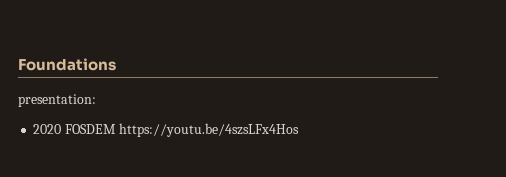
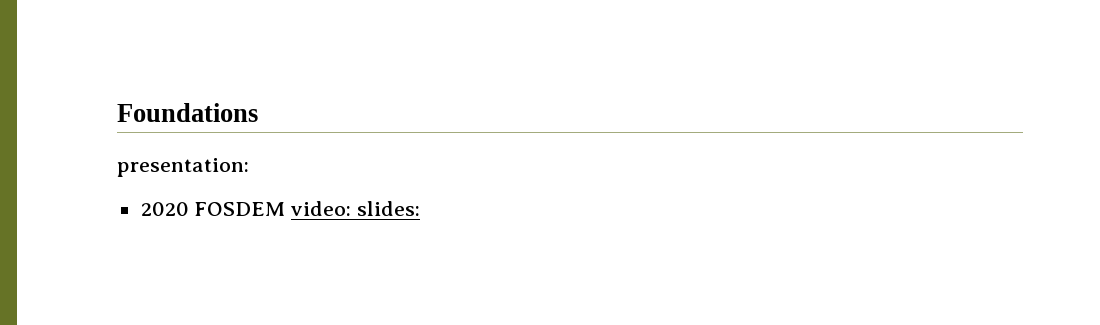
- 2020 FOSDEM https://youtu.be/4szsLFx4Hos
+ 2020 FOSDEM video: slides:

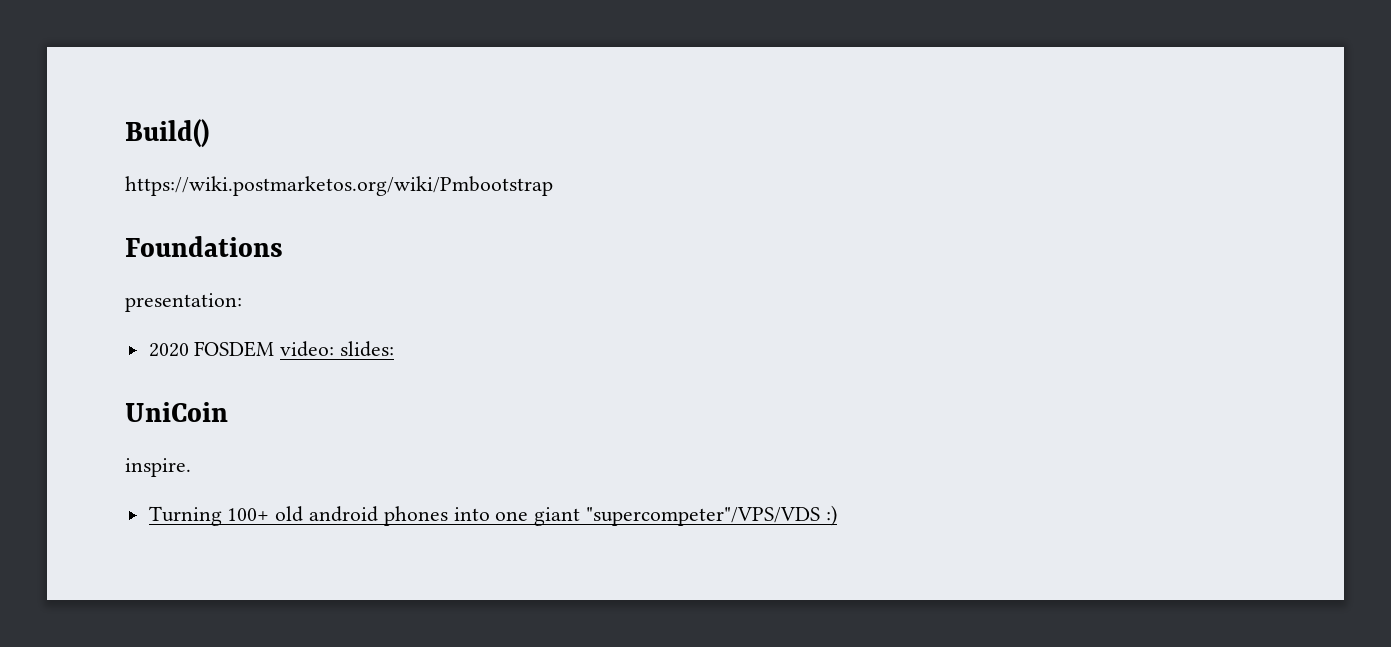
+ Build()
+ https://wiki.postmarketos.org/wiki/Pmbootstrap
+ UniCoin
+ inspire.
+ Turning 100+ old android phones into one giant "supercompeter"/VPS/VDS :)

